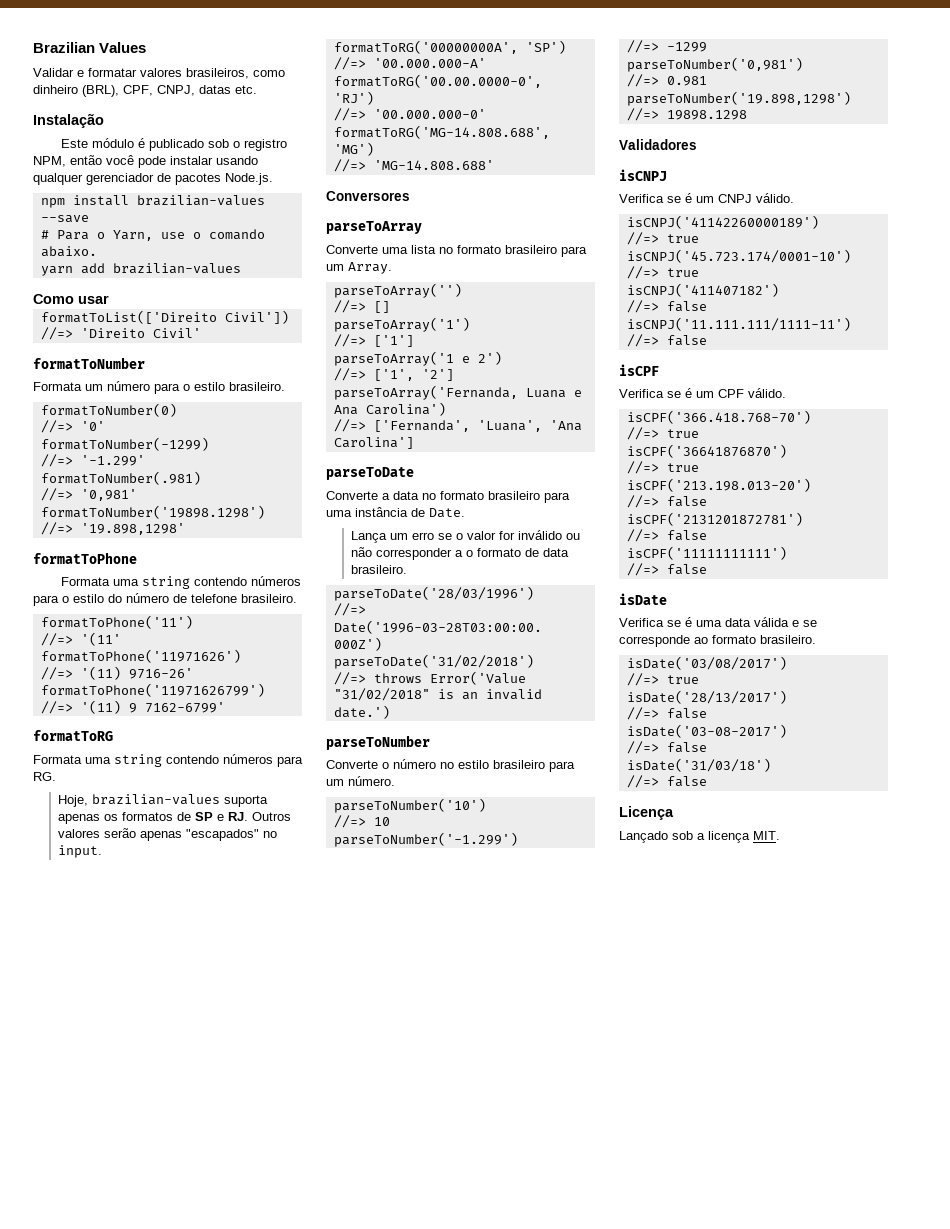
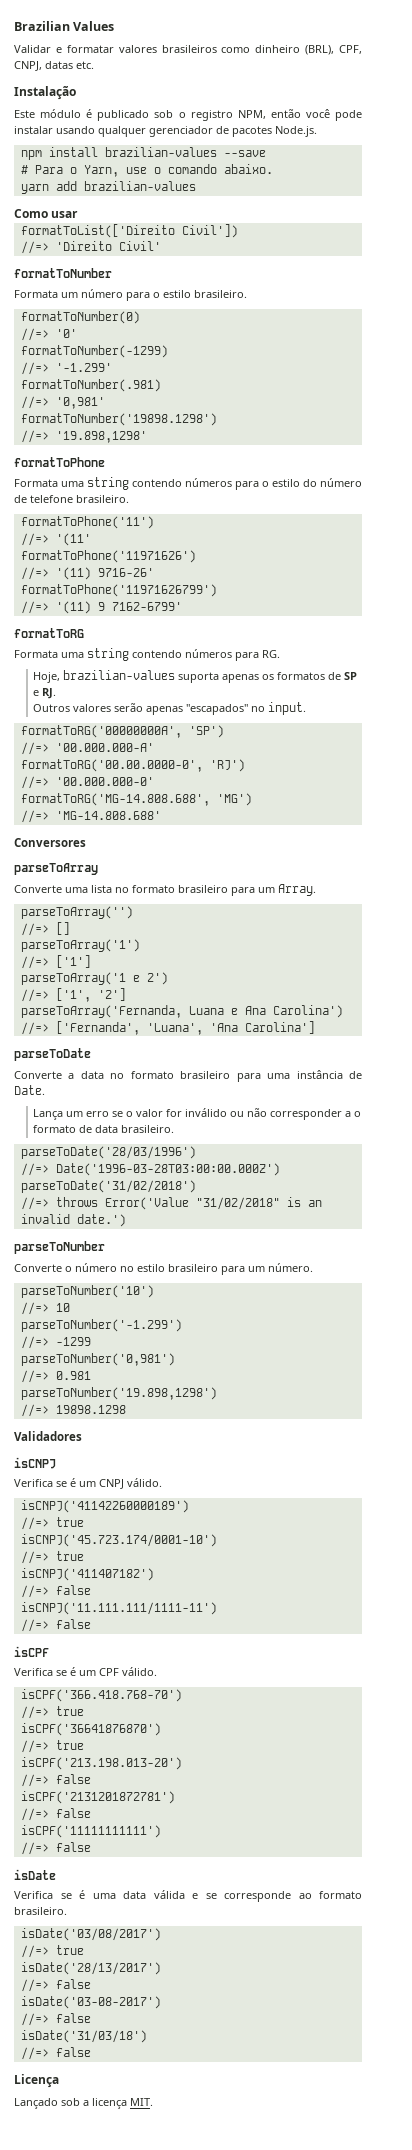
- Validar e formatar valores brasileiros, como dinheiro (BRL), CPF, CNPJ, datas etc.
+ Validar e formatar valores brasileiros como dinheiro (BRL), CPF, CNPJ, datas etc.
- Hoje, brazilian-values suporta apenas os formatos de SP e RJ. Outros valores serão apenas "escapados" no input.
+ Hoje, brazilian-values suporta apenas os formatos de SP e RJ.
+ Outros valores serão apenas "escapados" no input.

